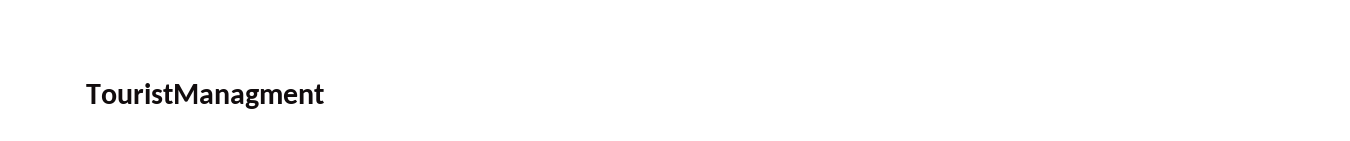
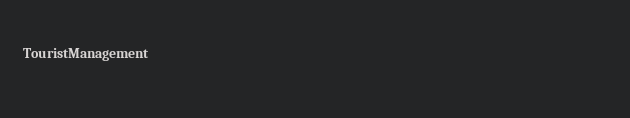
- TouristManagment
+ TouristManagement

